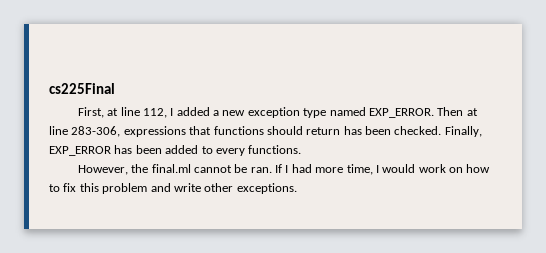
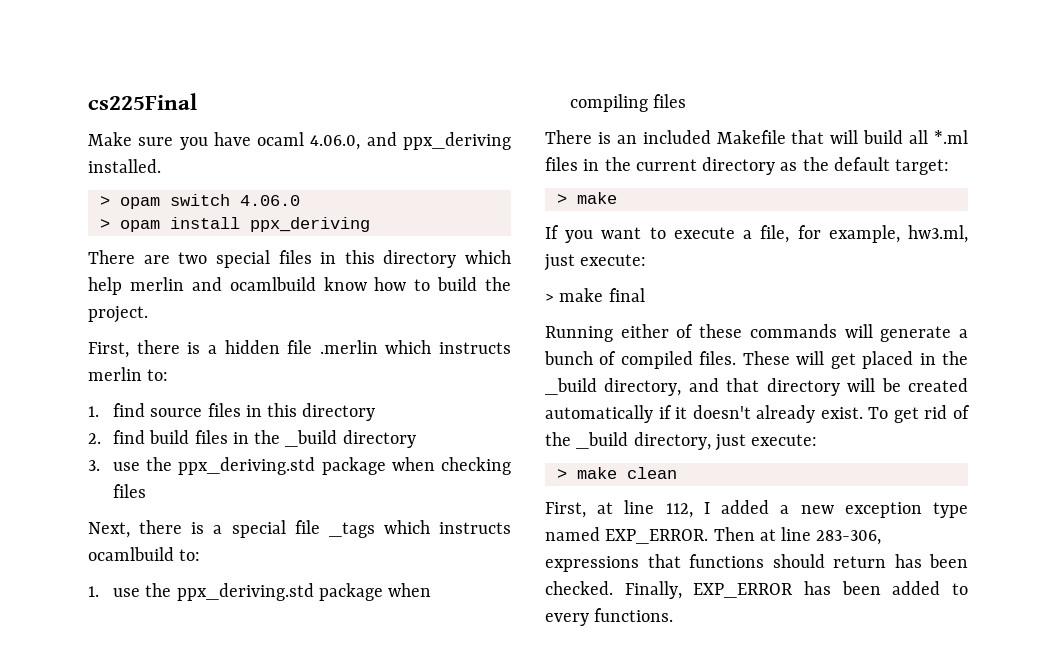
+ Make sure you have ocaml 4.06.0, and ppx_deriving installed.
+ > opam switch 4.06.0
+ > opam install ppx_deriving
+ There are two special files in this directory which help merlin and ocamlbuild know how to build the project.
+ First, there is a hidden file .merlin which instructs merlin to:
+ 1. find source files in this directory
+ 2. find build files in the _build directory
+ 3. use the ppx_deriving.std package when checking files
+ Next, there is a special file _tags which instructs ocamlbuild to:
+ 1. use the ppx_deriving.std package when compiling files
+ There is an included Makefile that will build all *.ml files in the current directory as the default target:
+ > make
+ If you want to execute a file, for example, hw3.ml, just execute:
+ > make final
+ Running either of these commands will generate a bunch of compiled files. These will get placed in the _build directory, and that directory will be created automatically if it doesn't already exist. To get rid of the _build directory, just execute:
+ > make clean
- However, the final.ml cannot be ran. If I had more time, I would work on how to fix this problem and write other exceptions.

